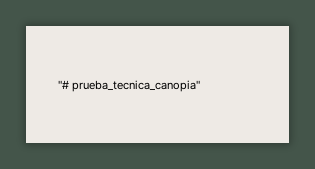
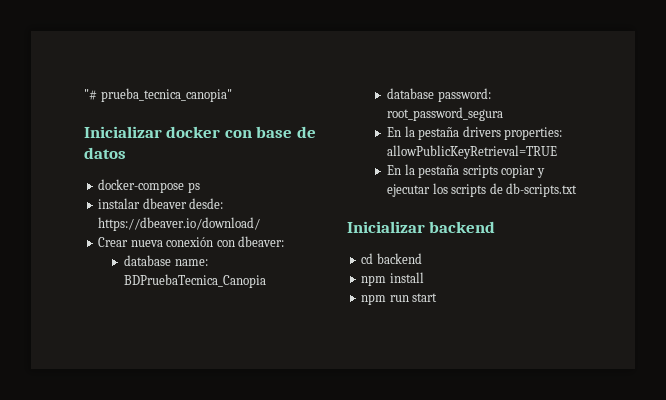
+ Inicializar docker con base de datos
+ docker-compose ps
+ instalar dbeaver desde: https://dbeaver.io/download/
+ Crear nueva conexión con dbeaver:
+ database name: BDPruebaTecnica_Canopia
+ database password: root_password_segura
+ En la pestaña drivers properties: allowPublicKeyRetrieval=TRUE
+ En la pestaña scripts copiar y ejecutar los scripts de db-scripts.txt
+ Inicializar backend
+ cd backend
+ npm install
+ npm run start

